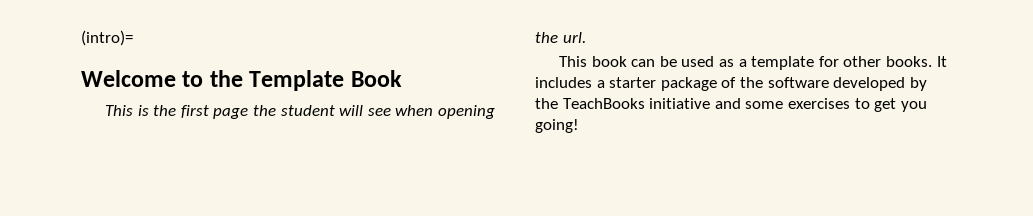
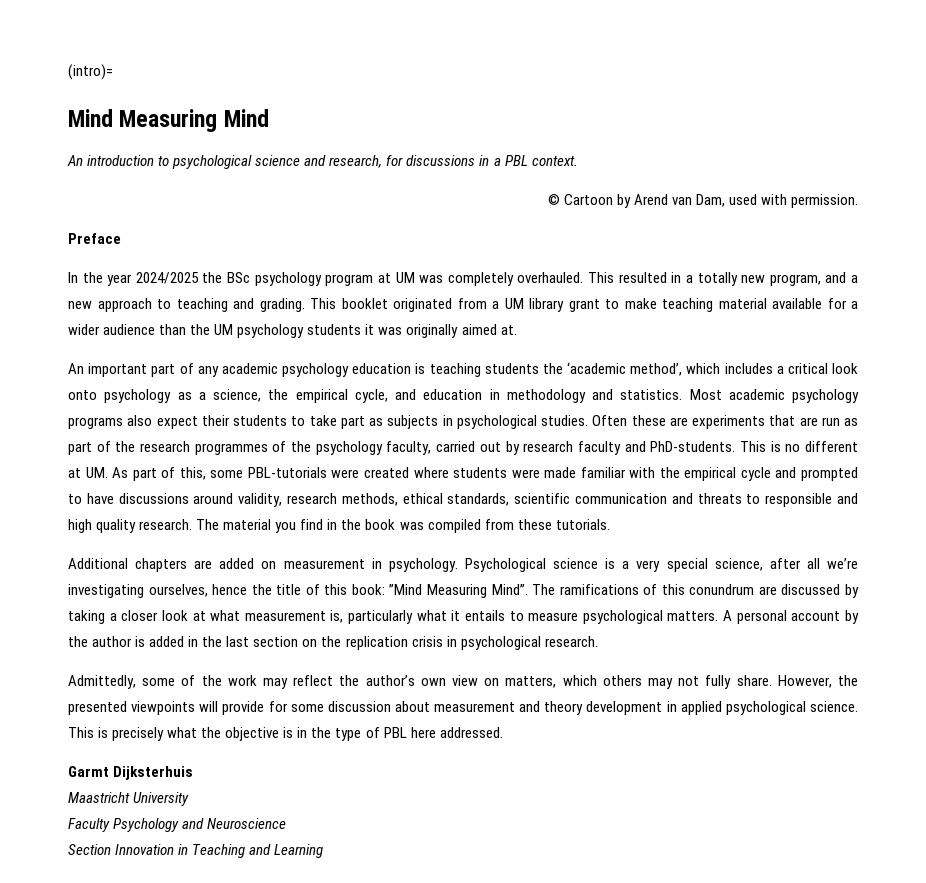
- Welcome to the Template Book
- This is the first page the student will see when opening the url.
- This book can be used as a template for other books. It includes a starter package of the software developed by the TeachBooks initiative and some exercises to get you going!
+ Mind Measuring Mind
+ An introduction to psychological science and research, for discussions in a PBL context.
+ © Cartoon by Arend van Dam, used with permission.
+ Preface
+ In the year 2024/2025 the BSc psychology program at UM was completely overhauled. This resulted in a totally new program, and a new approach to teaching and grading. This booklet originated from a UM library grant to make teaching material available for a wider audience than the UM psychology students it was originally aimed at.
+ An important part of any academic psychology education is teaching students the ‘academic method’, which includes a critical look onto psychology as a science, the empirical cycle, and education in methodology and statistics. Most academic psychology programs also expect their students to take part as subjects in psychological studies. Often these are experiments that are run as part of the research programmes of the psychology faculty, carried out by research faculty and PhD-students. This is no different at UM. As part of this, some PBL-tutorials were created where students were made familiar with the empirical cycle and prompted to have discussions around validity, research methods, ethical standards, scientific communication and threats to responsible and high quality research. The material you find in the book was compiled from these tutorials.
+ Additional chapters are added on measurement in psychology. Psychological science is a very special science, after all we’re investigating ourselves, hence the title of this book: ”Mind Measuring Mind”. The ramifications of this conundrum are discussed by taking a closer look at what measurement is, particularly what it entails to measure psychological matters. A personal account by the author is added in the last section on the replication crisis in psychological research.
+ Admittedly, some of the work may reflect the author’s own view on matters, which others may not fully share. However, the presented viewpoints will provide for some discussion about measurement and theory development in applied psychological science. This is precisely what the objective is in the type of PBL here addressed.
+ Garmt Dijksterhuis
+ Maastricht University
+ Faculty Psychology and Neuroscience
+ Section Innovation in Teaching and Learning

